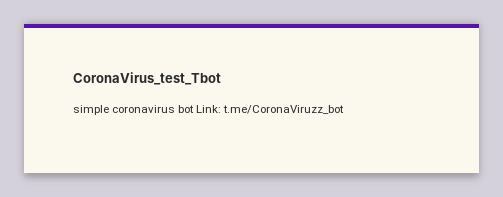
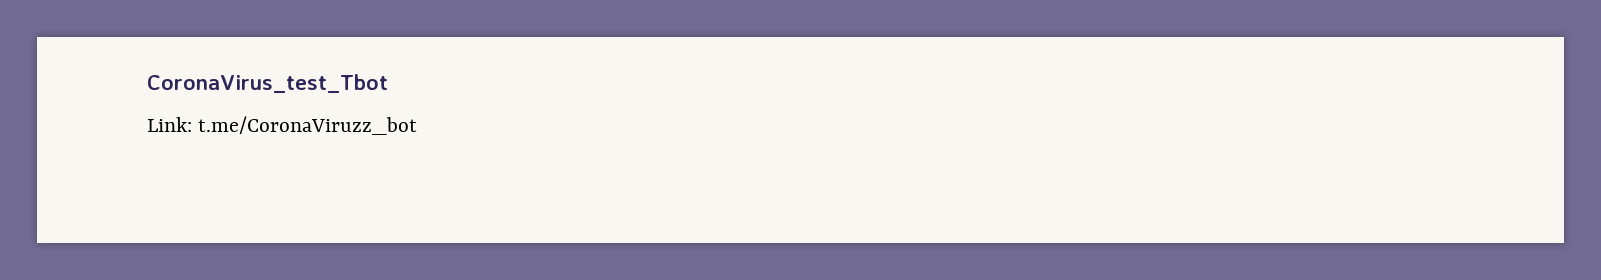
- simple coronavirus bot Link: t.me/CoronaViruzz_bot
+ Link: t.me/CoronaViruzz_bot

